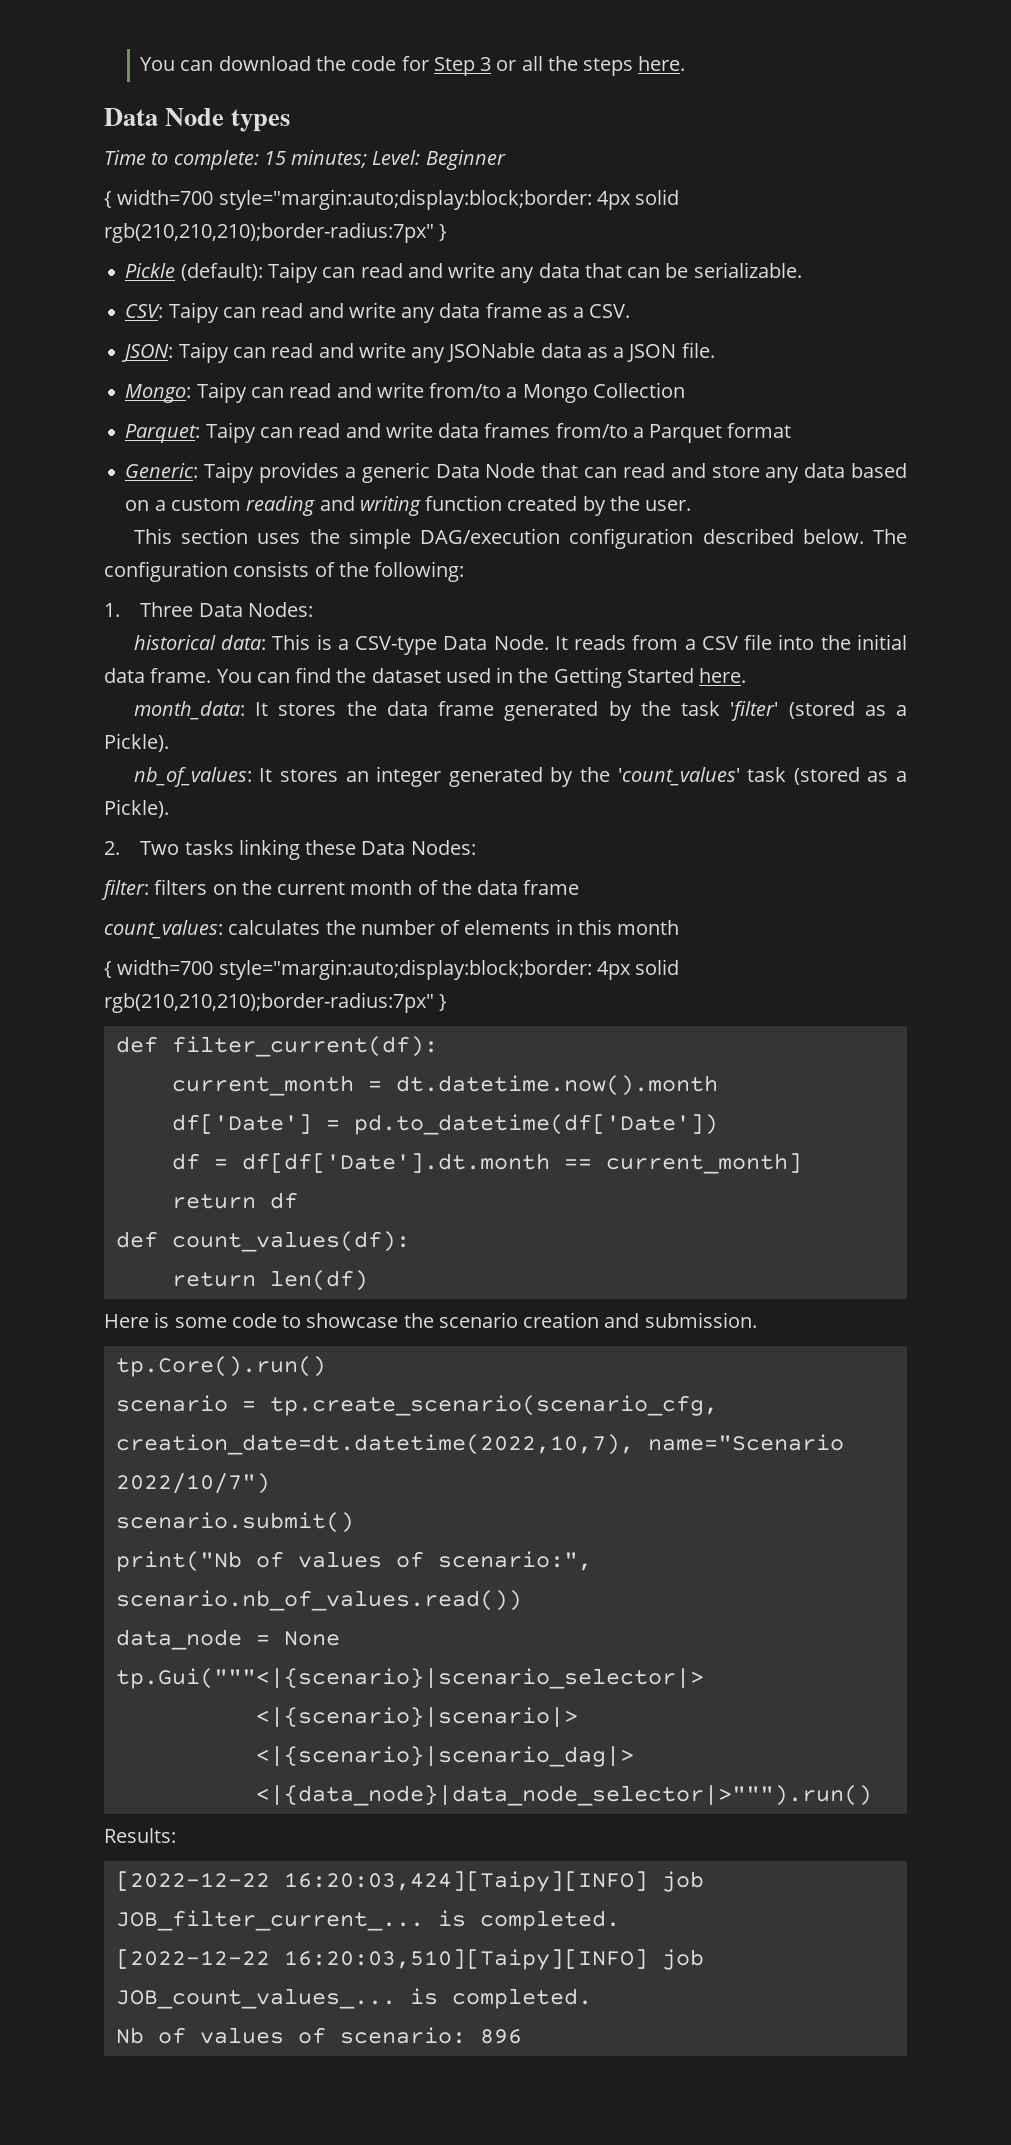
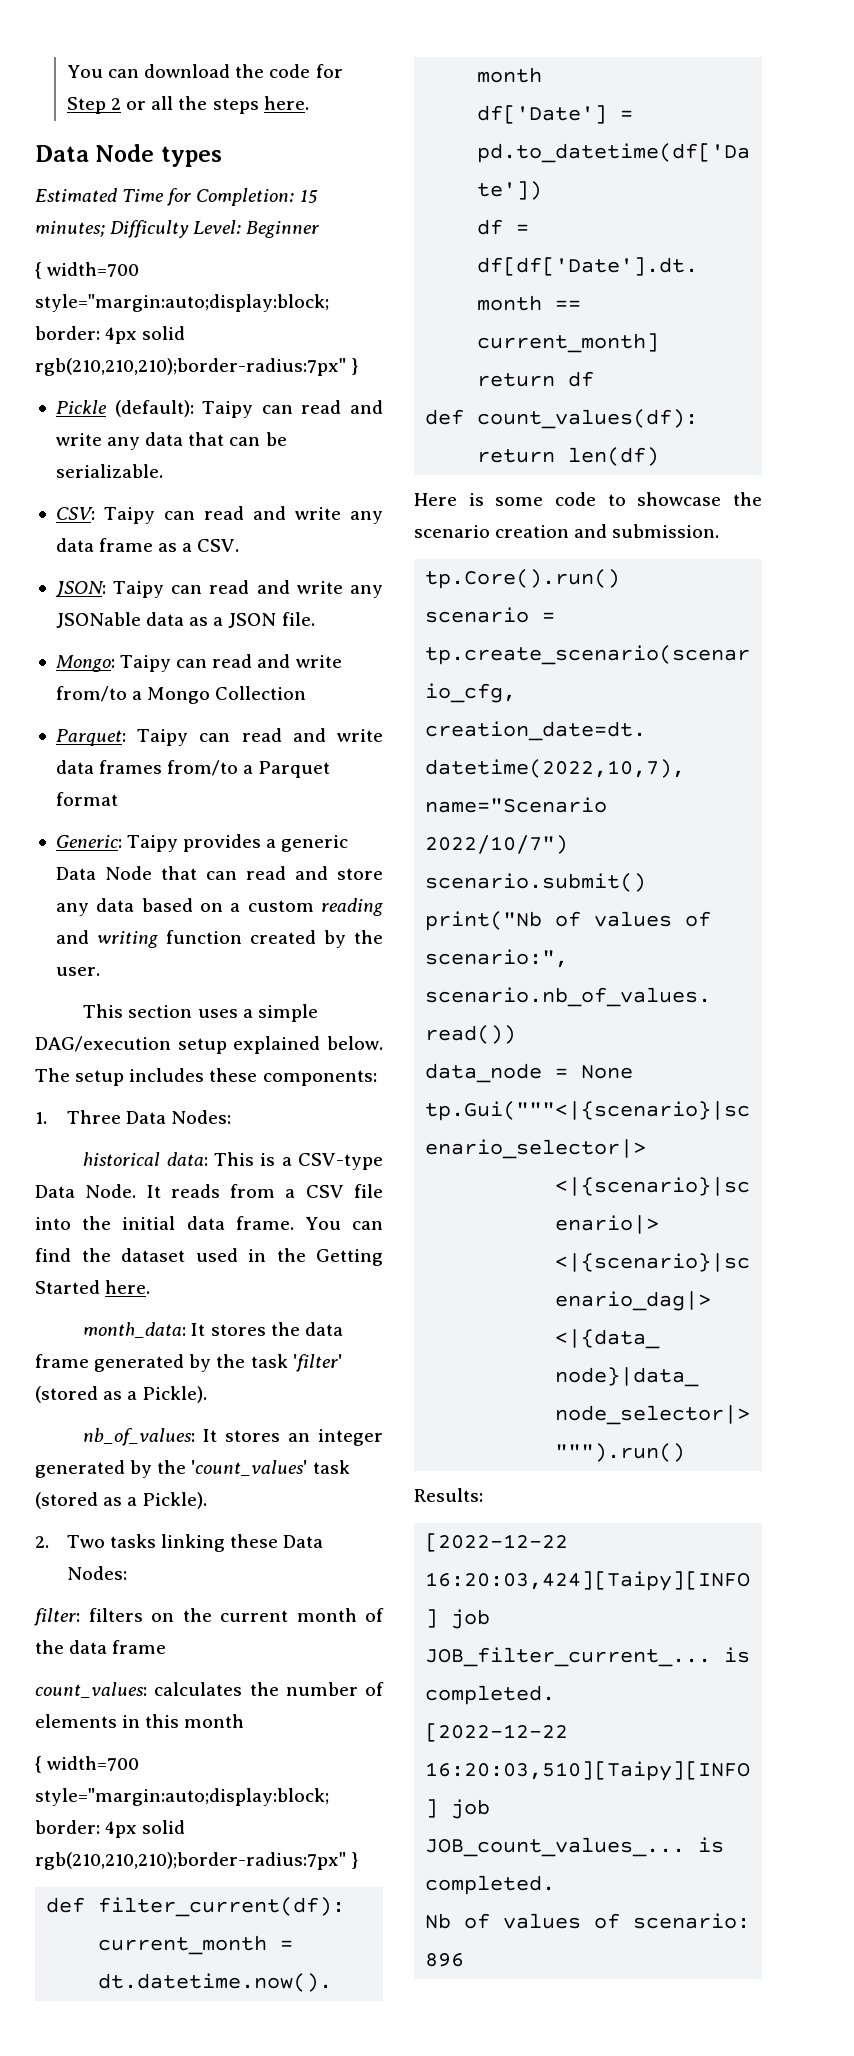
- You can download the code for Step 3 or all the steps here.
+ You can download the code for Step 2 or all the steps here.
- Time to complete: 15 minutes; Level: Beginner
+ Estimated Time for Completion: 15 minutes; Difficulty Level: Beginner
- This section uses the simple DAG/execution configuration described below. The configuration consists of the following:
+ This section uses a simple DAG/execution setup explained below. The setup includes these components:

